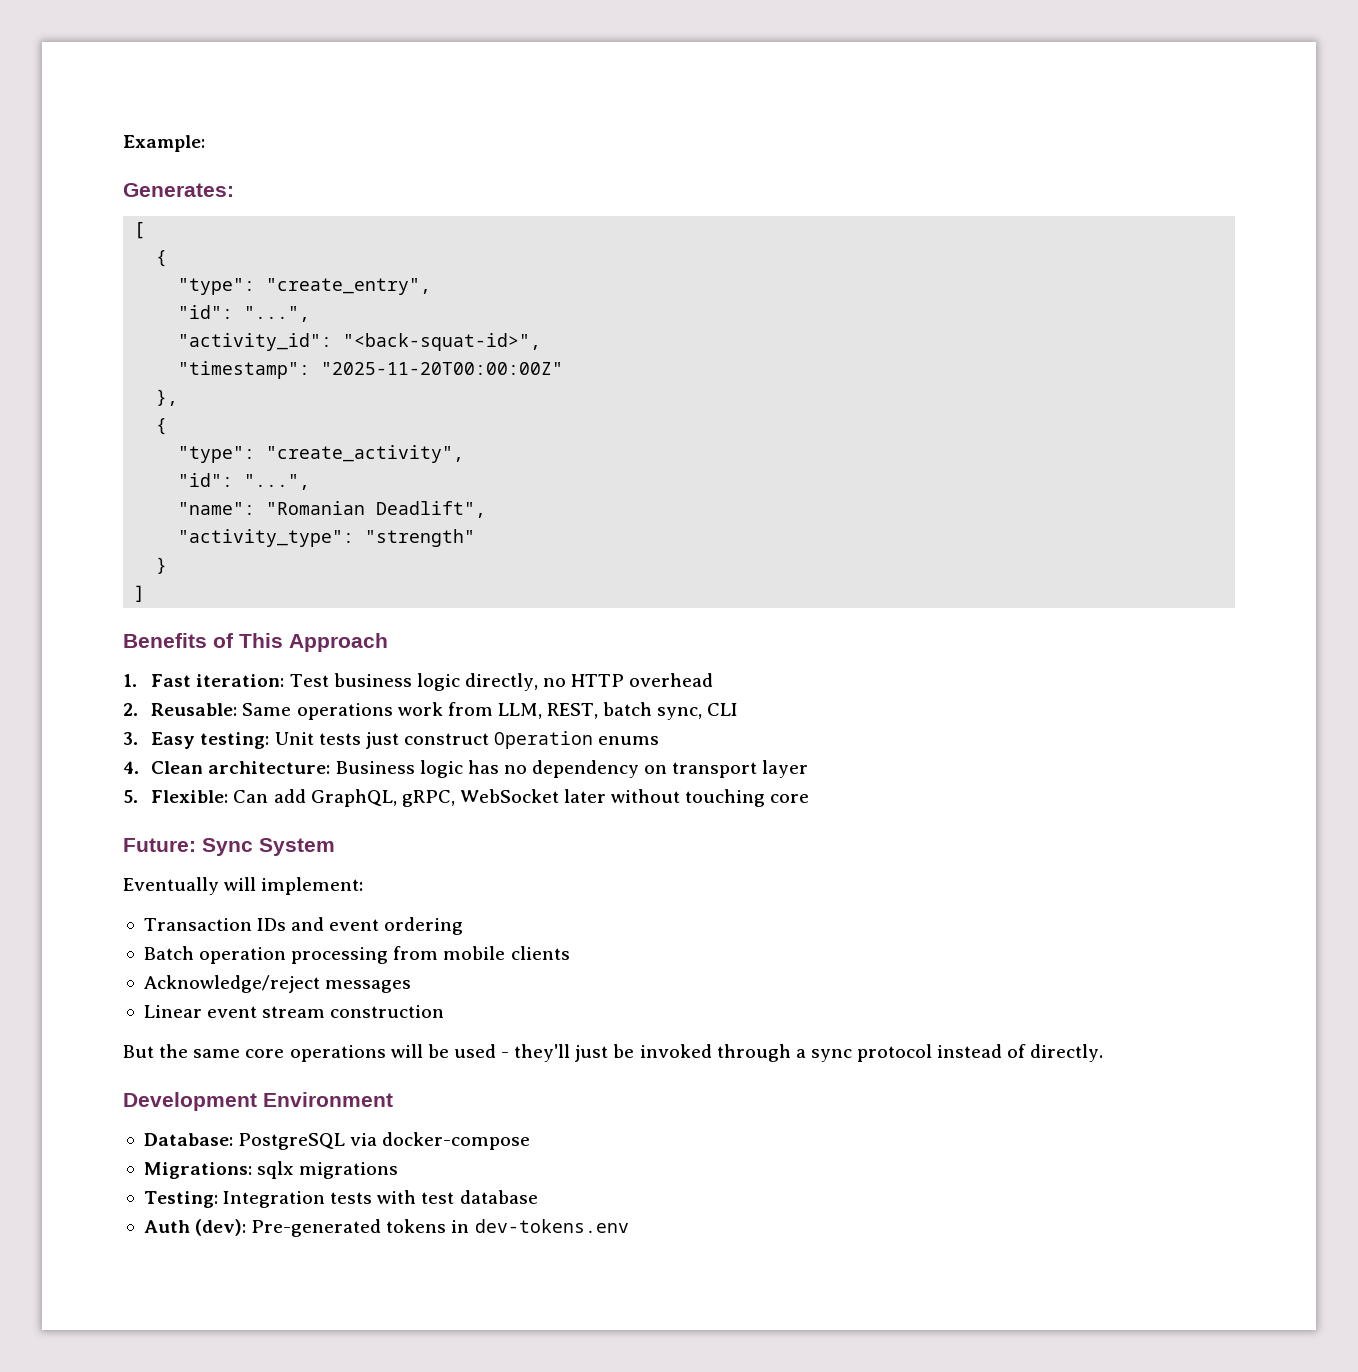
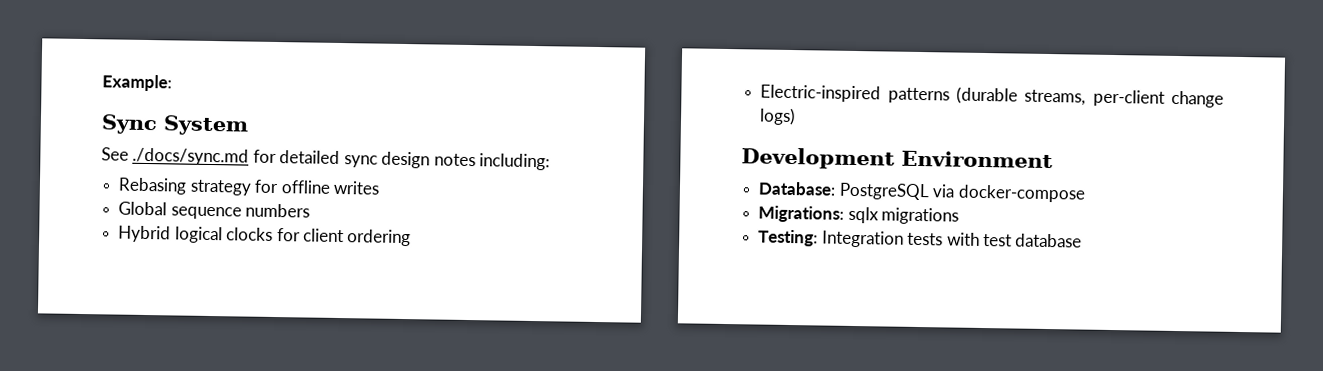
- Generates:
- [
- {
- "type": "create_entry",
- "id": "...",
- "activity_id": "<back-squat-id>",
- "timestamp": "2025-11-20T00:00:00Z"
- },
- {
- "type": "create_activity",
- "id": "...",
- "name": "Romanian Deadlift",
- "activity_type": "strength"
- }
- ]
- Benefits of This Approach
- 1. Fast iteration: Test business logic directly, no HTTP overhead
- 2. Reusable: Same operations work from LLM, REST, batch sync, CLI
- 3. Easy testing: Unit tests just construct Operation enums
- 4. Clean architecture: Business logic has no dependency on transport layer
- 5. Flexible: Can add GraphQL, gRPC, WebSocket later without touching core
- Future: Sync System
- Eventually will implement:
- Transaction IDs and event ordering
- Batch operation processing from mobile clients
- Acknowledge/reject messages
- Linear event stream construction
- But the same core operations will be used - they'll just be invoked through a sync protocol instead of directly.
+ Sync System
+ See ./docs/sync.md for detailed sync design notes including:
+ Rebasing strategy for offline writes
+ Global sequence numbers
+ Hybrid logical clocks for client ordering
+ Electric-inspired patterns (durable streams, per-client change logs)
- Auth (dev): Pre-generated tokens in dev-tokens.env

